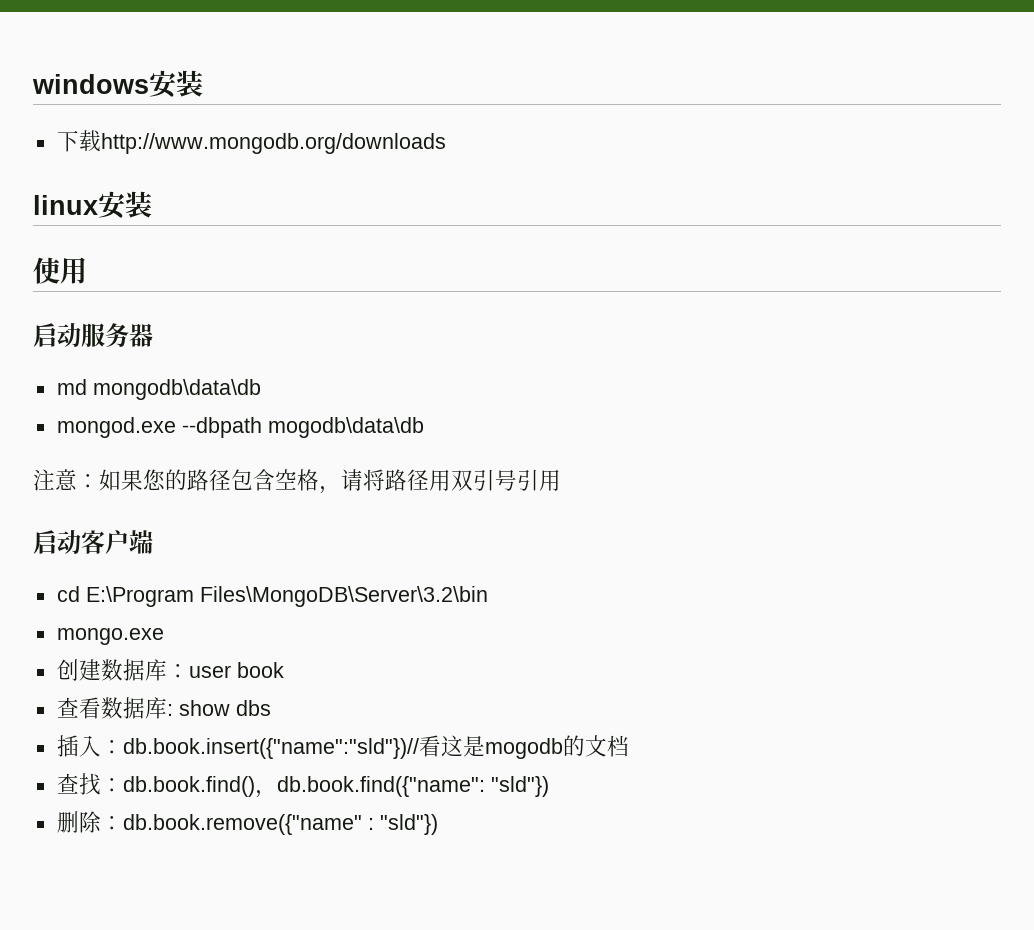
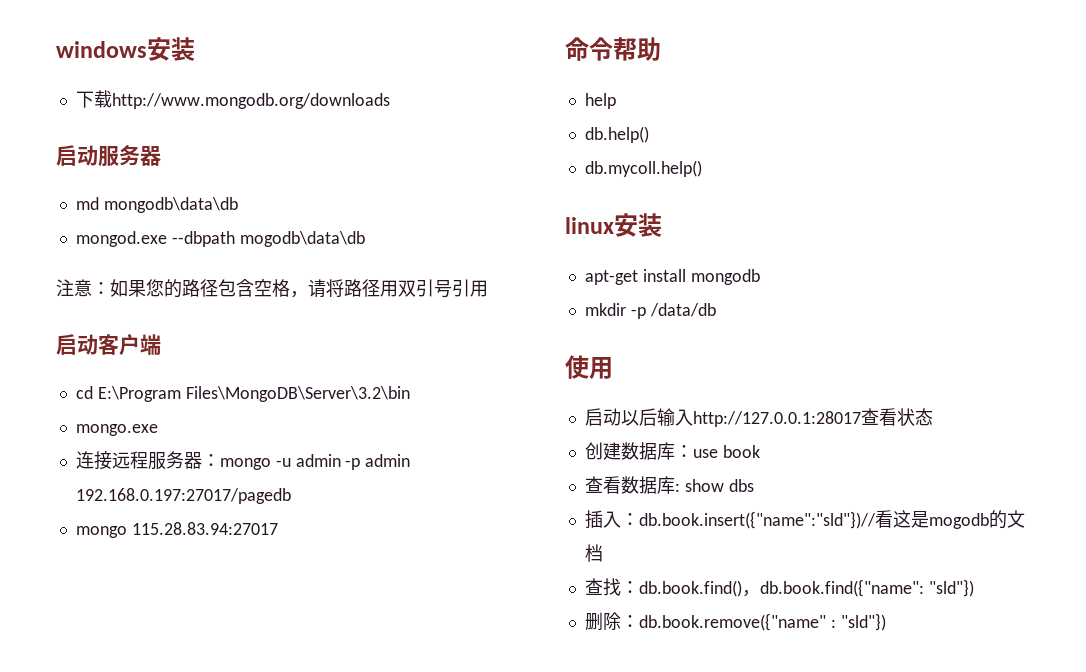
- linux安装
- 使用
+ 连接远程服务器：mongo -u admin -p admin 192.168.0.197:27017/pagedb
+ mongo 115.28.83.94:27017
+ 命令帮助
+ help
+ db.help()
+ db.mycoll.help()
+ linux安装
+ apt-get install mongodb
+ mkdir -p /data/db
+ 使用
+ 启动以后输入http://127.0.0.1:28017查看状态
- 创建数据库：user book
+ 创建数据库：use book

